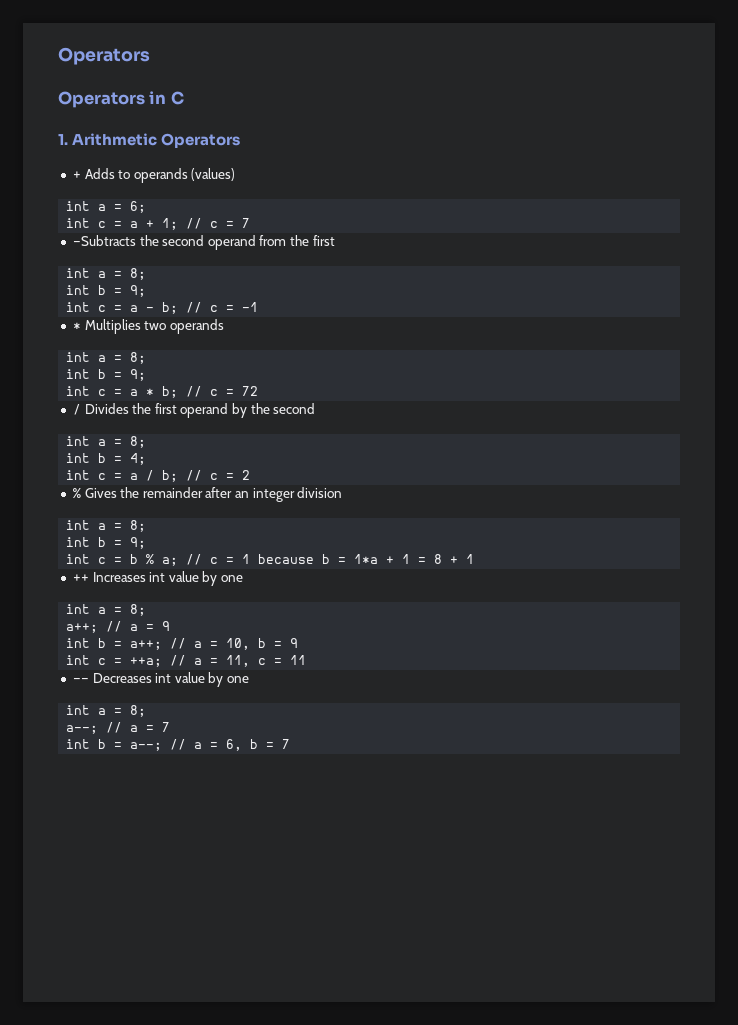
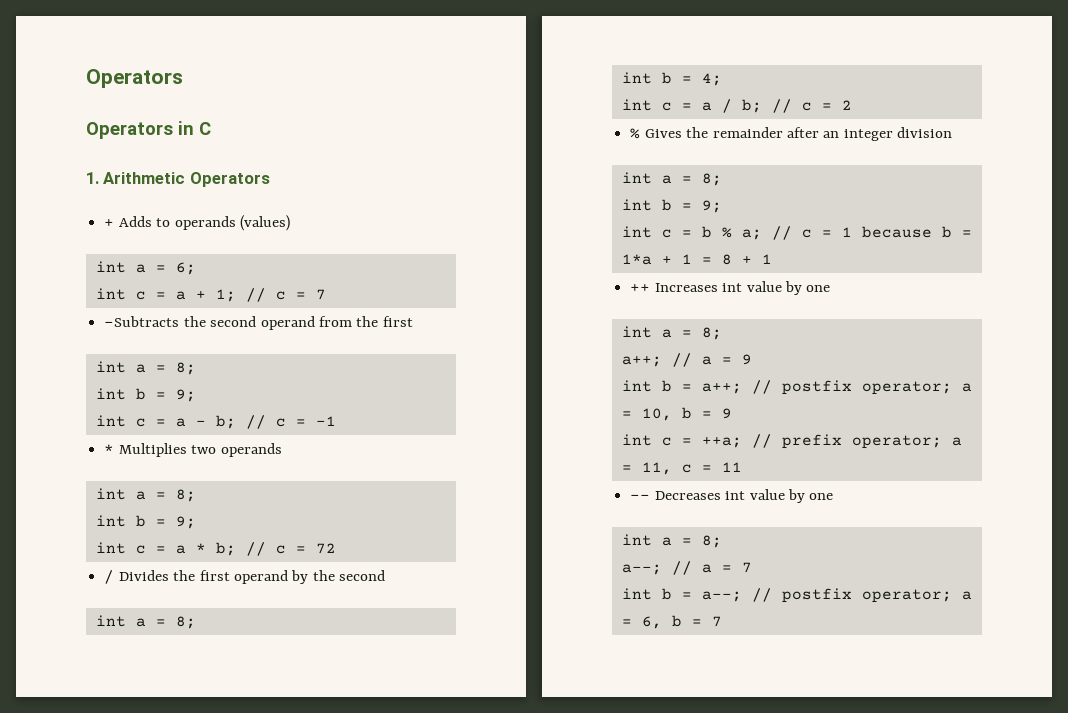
- int b = a++; // a = 10, b = 9
+ int b = a++; // postfix operator; a = 10, b = 9
- int c = ++a; // a = 11, c = 11
+ int c = ++a; // prefix operator; a = 11, c = 11
- int b = a--; // a = 6, b = 7
+ int b = a--; // postfix operator; a = 6, b = 7

